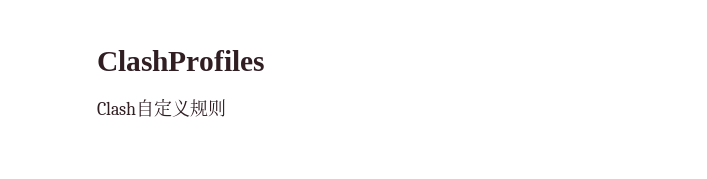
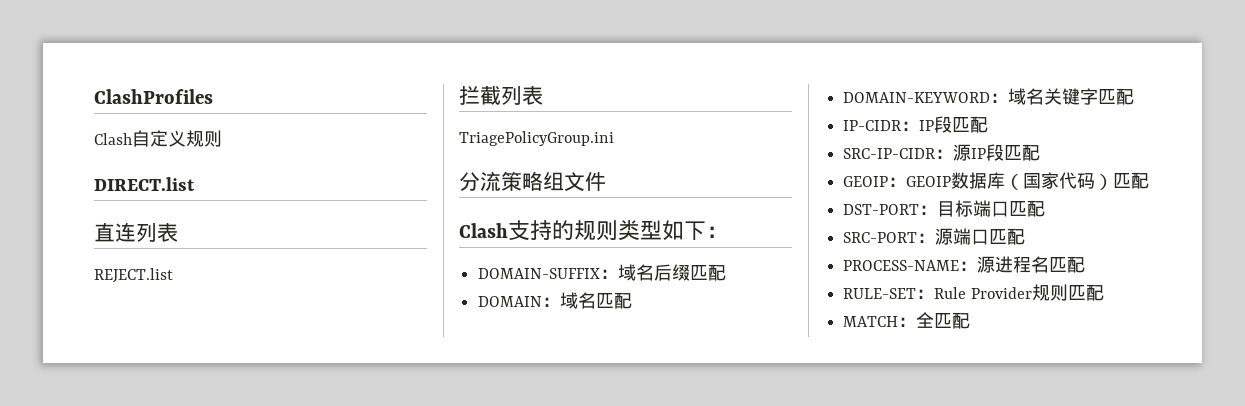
+ DIRECT.list
+ 直连列表
+ REJECT.list
+ 拦截列表
+ TriagePolicyGroup.ini
+ 分流策略组文件
+ Clash支持的规则类型如下：
+ DOMAIN-SUFFIX：域名后缀匹配
+ DOMAIN：域名匹配
+ DOMAIN-KEYWORD：域名关键字匹配
+ IP-CIDR：IP段匹配
+ SRC-IP-CIDR：源IP段匹配
+ GEOIP：GEOIP数据库（国家代码）匹配
+ DST-PORT：目标端口匹配
+ SRC-PORT：源端口匹配
+ PROCESS-NAME：源进程名匹配
+ RULE-SET：Rule Provider规则匹配
+ MATCH：全匹配

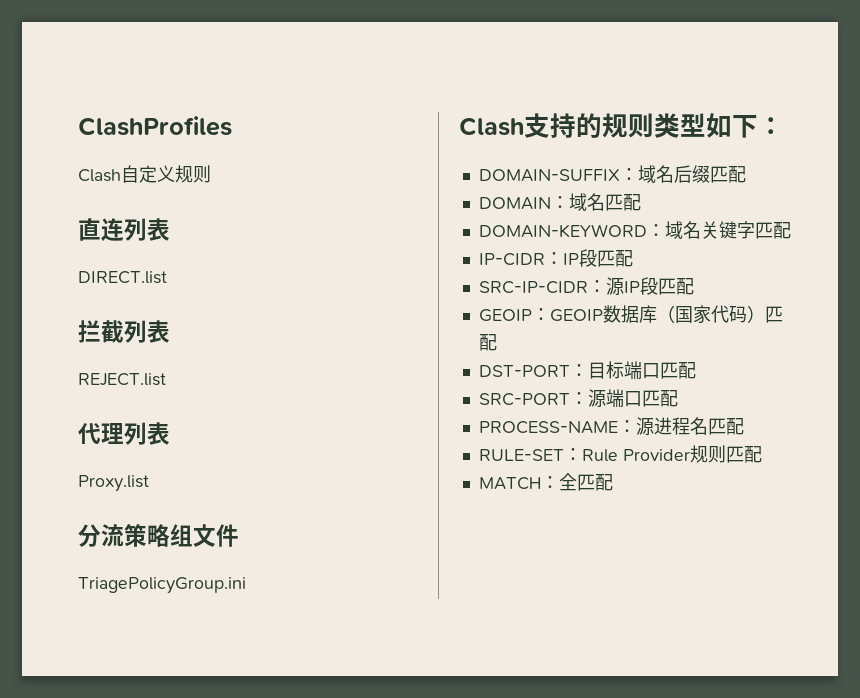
- DIRECT.list
- REJECT.list
+ DIRECT.list
- TriagePolicyGroup.ini
+ REJECT.list
+ 代理列表
+ Proxy.list
+ TriagePolicyGroup.ini

